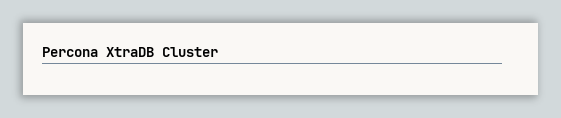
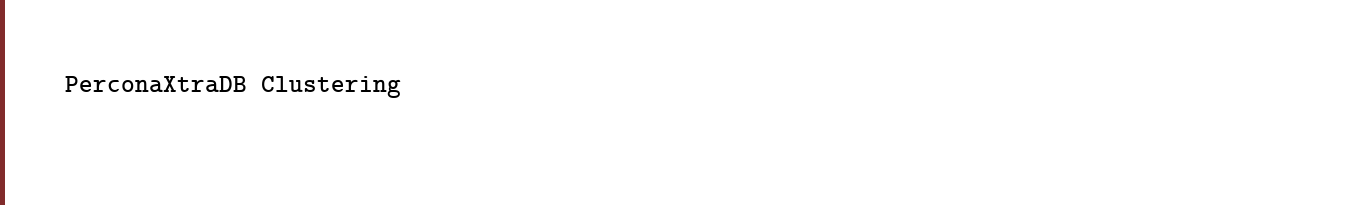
- Percona XtraDB Cluster
+ PerconaXtraDB Clustering

